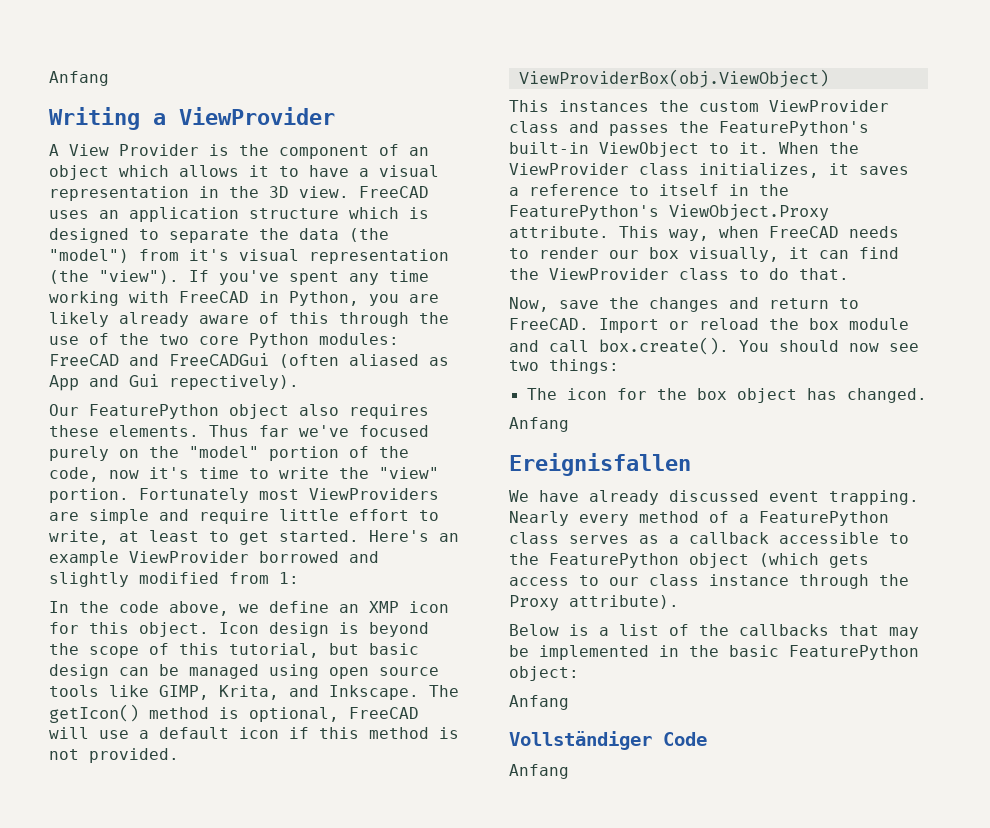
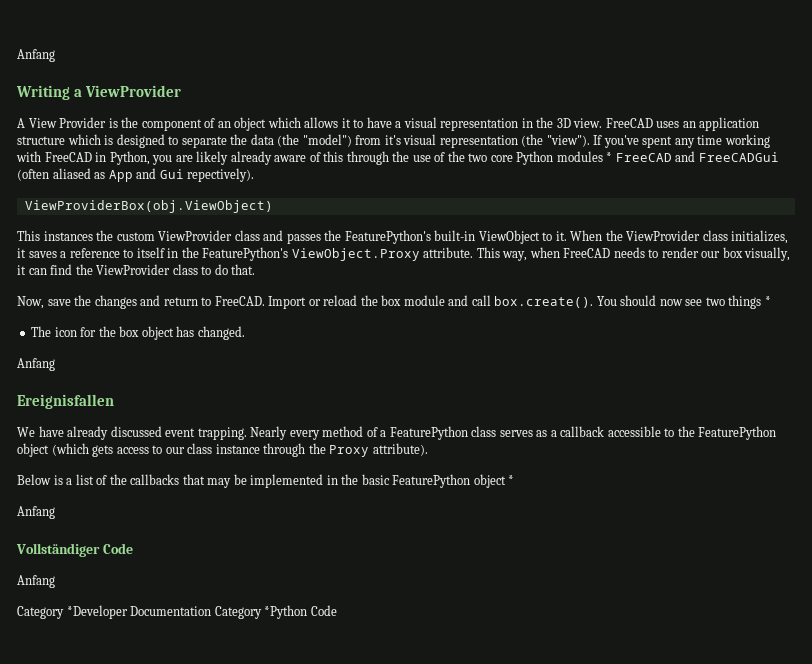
- If you've spent any time working with FreeCAD in Python, you are likely already aware of this through the use of the two core Python modules: FreeCAD and FreeCADGui (often aliased as App and Gui repectively).
+ If you've spent any time working with FreeCAD in Python, you are likely already aware of this through the use of the two core Python modules * FreeCAD and FreeCADGui (often aliased as App and Gui repectively).
- Our FeaturePython object also requires these elements. Thus far we've focused purely on the "model" portion of the code, now it's time to write the "view" portion. Fortunately most ViewProviders are simple and require little effort to write, at least to get started. Here's an example ViewProvider borrowed and slightly modified from 1:
- In the code above, we define an XMP icon for this object. Icon design is beyond the scope of this tutorial, but basic design can be managed using open source tools like GIMP, Krita, and Inkscape. The getIcon() method is optional, FreeCAD will use a default icon if this method is not provided.
- Import or reload the box module and call box.create(). You should now see two things:
+ Import or reload the box module and call box.create(). You should now see two things *
- Below is a list of the callbacks that may be implemented in the basic FeaturePython object:
+ Below is a list of the callbacks that may be implemented in the basic FeaturePython object *
+ Category *Developer Documentation Category *Python Code

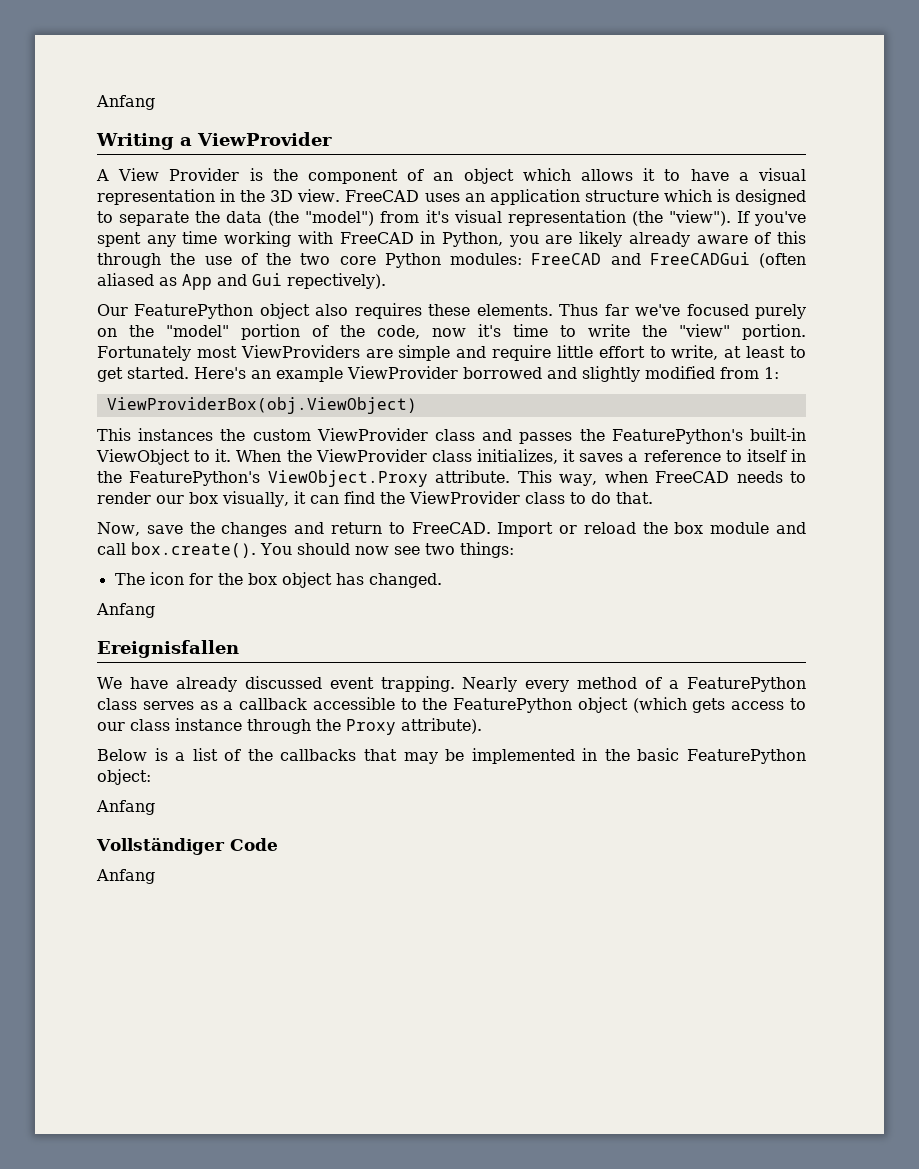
- If you've spent any time working with FreeCAD in Python, you are likely already aware of this through the use of the two core Python modules * FreeCAD and FreeCADGui (often aliased as App and Gui repectively).
+ If you've spent any time working with FreeCAD in Python, you are likely already aware of this through the use of the two core Python modules: FreeCAD and FreeCADGui (often aliased as App and Gui repectively).
+ Our FeaturePython object also requires these elements. Thus far we've focused purely on the "model" portion of the code, now it's time to write the "view" portion. Fortunately most ViewProviders are simple and require little effort to write, at least to get started. Here's an example ViewProvider borrowed and slightly modified from 1:
- Import or reload the box module and call box.create(). You should now see two things *
+ Import or reload the box module and call box.create(). You should now see two things:
- Below is a list of the callbacks that may be implemented in the basic FeaturePython object *
+ Below is a list of the callbacks that may be implemented in the basic FeaturePython object:
- Category *Developer Documentation Category *Python Code

